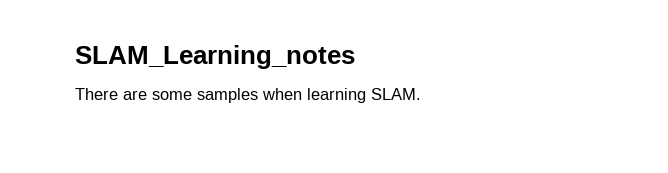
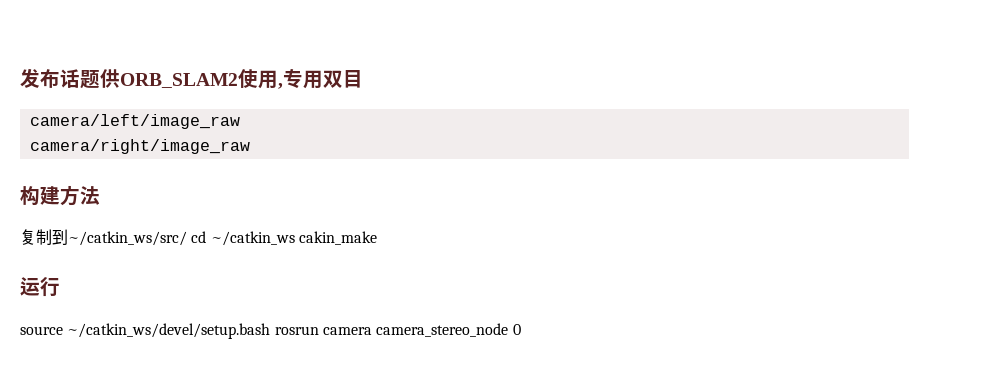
- SLAM_Learning_notes
- There are some samples when learning SLAM.
+ 发布话题供ORB_SLAM2使用,专用双目
+ camera/left/image_raw
+ camera/right/image_raw
+ 构建方法
+ 复制到~/catkin_ws/src/ cd ~/catkin_ws cakin_make
+ 运行
+ source ~/catkin_ws/devel/setup.bash rosrun camera camera_stereo_node 0

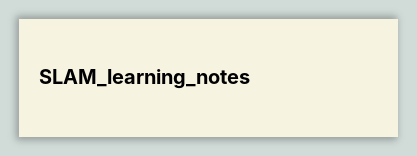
- 发布话题供ORB_SLAM2使用,专用双目
- camera/left/image_raw
- camera/right/image_raw
- 构建方法
- 复制到~/catkin_ws/src/ cd ~/catkin_ws cakin_make
- 运行
- source ~/catkin_ws/devel/setup.bash rosrun camera camera_stereo_node 0
+ SLAM_learning_notes

